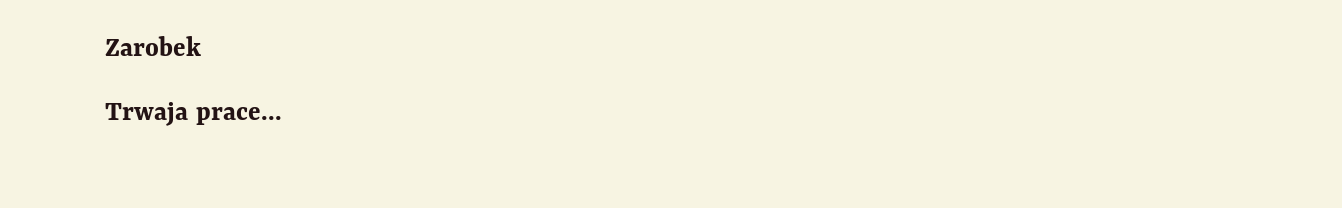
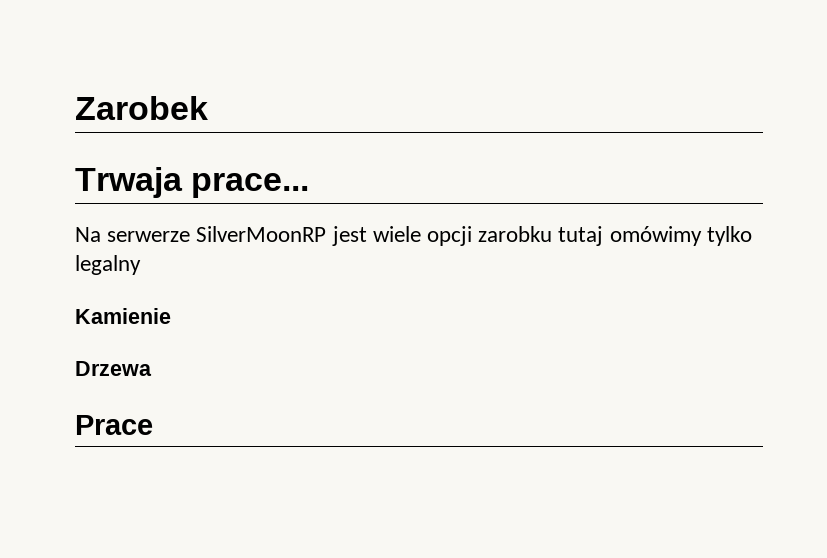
+ Na serwerze SilverMoonRP jest wiele opcji zarobku tutaj omówimy tylko legalny
+ Kamienie
+ Drzewa
+ Prace

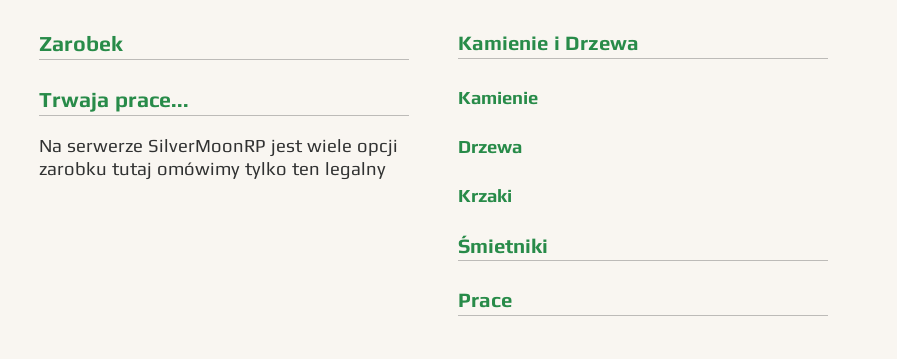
- Na serwerze SilverMoonRP jest wiele opcji zarobku tutaj omówimy tylko legalny
+ Na serwerze SilverMoonRP jest wiele opcji zarobku tutaj omówimy tylko ten legalny
+ Kamienie i Drzewa
+ Krzaki
+ Śmietniki

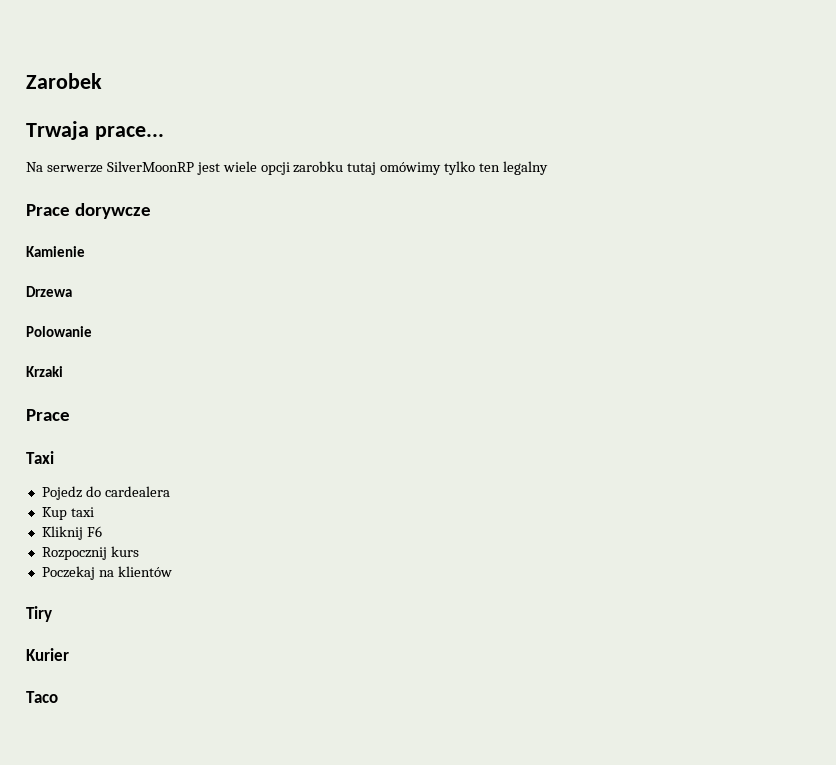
- Kamienie i Drzewa
+ Prace dorywcze
+ Polowanie
  Krzaki
- Śmietniki
  Prace
+ Taxi
+ Pojedz do cardealera
+ Kup taxi
+ Kliknij F6
+ Rozpocznij kurs
+ Poczekaj na klientów
+ Tiry
+ Kurier
+ Taco

